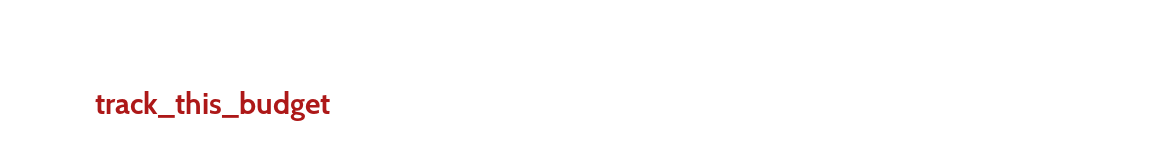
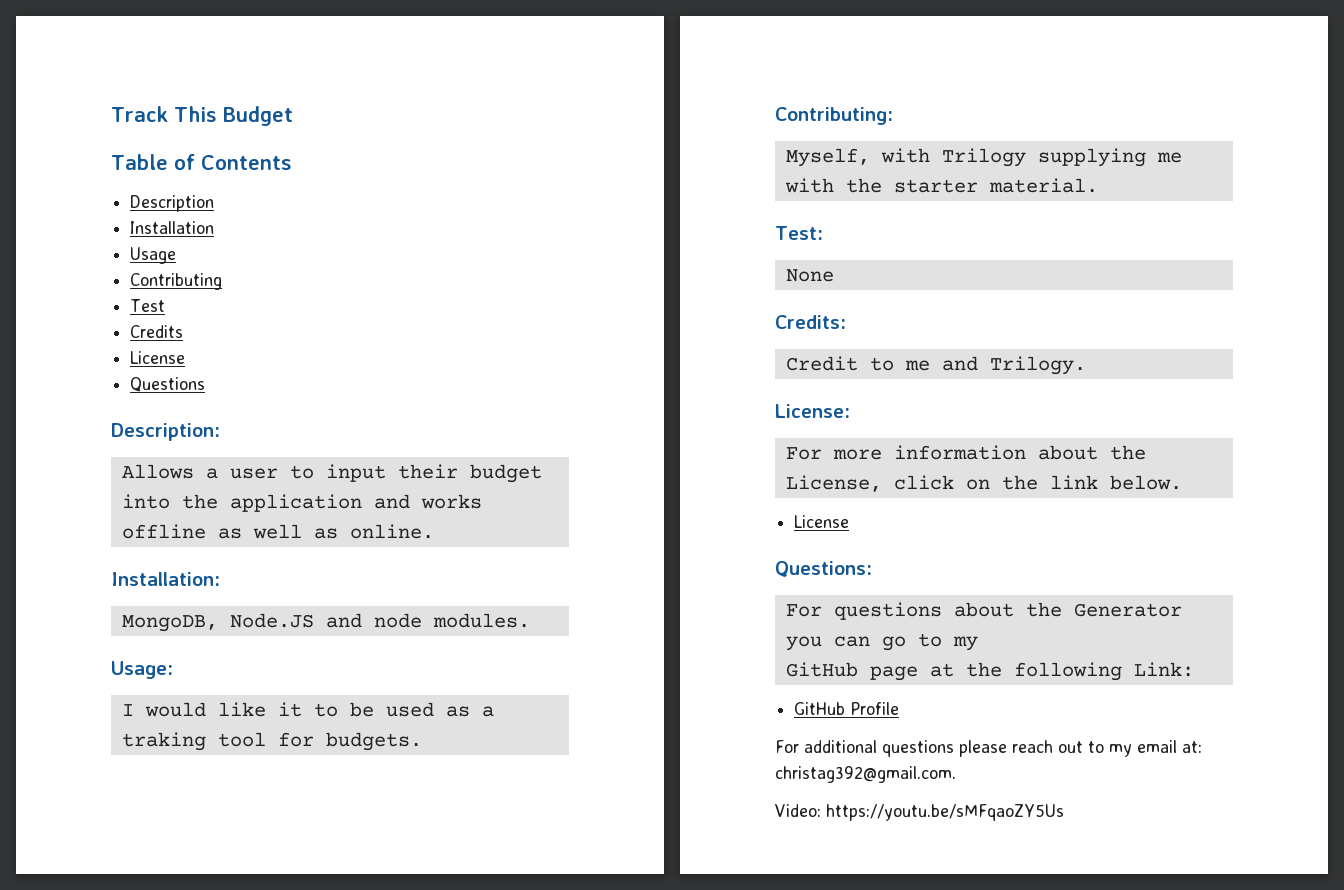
- track_this_budget
+ Track This Budget
+ Table of Contents
+ Description
+ Installation
+ Usage
+ Contributing
+ Test
+ Credits
+ License
+ Questions
+ Description:
+ Allows a user to input their budget into the application and works offline as well as online.
+ Installation:
+ MongoDB, Node.JS and node modules.
+ Usage:
+ I would like it to be used as a traking tool for budgets.
+ Contributing:
+ Myself, with Trilogy supplying me with the starter material.
+ Test:
+ None
+ Credits:
+ Credit to me and Trilogy.
+ License:
+ For more information about the License, click on the link below.
+ License
+ Questions:
+ For questions about the Generator you can go to my
+ GitHub page at the following Link:
+ GitHub Profile
+ For additional questions please reach out to my email at: christag392@gmail.com.
+ Video: https://youtu.be/sMFqaoZY5Us

